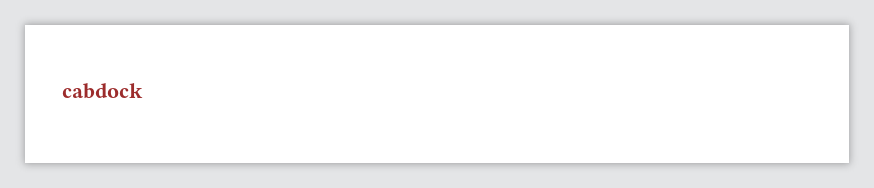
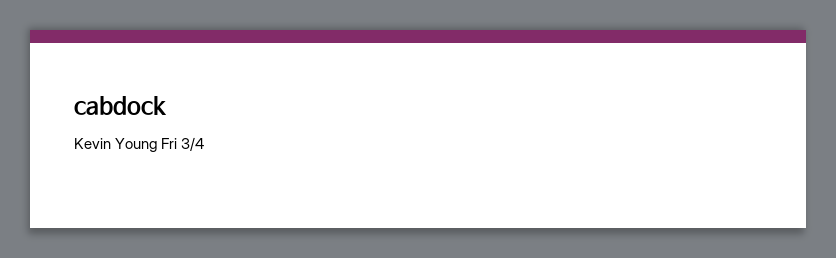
+ Kevin Young Fri 3/4

